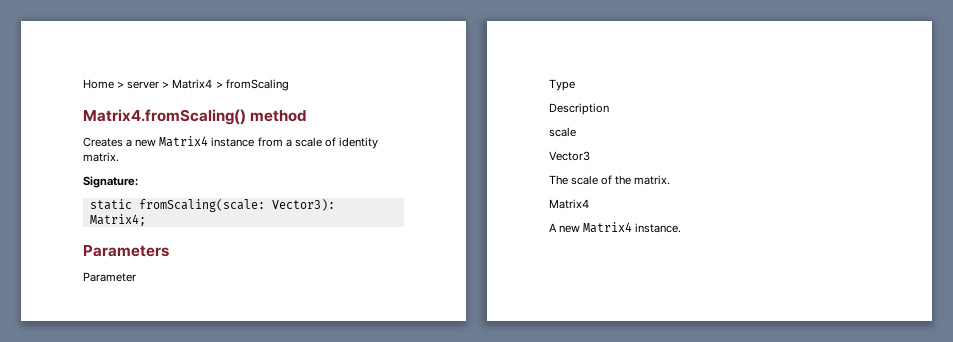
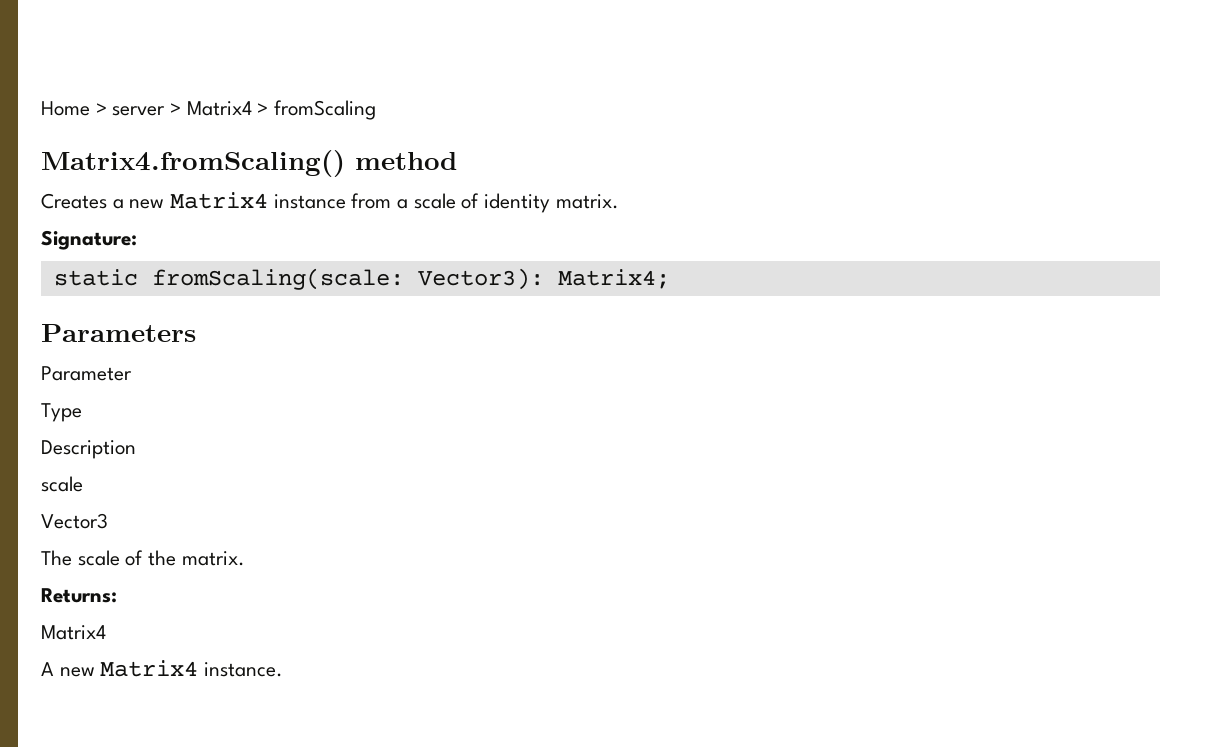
+ Returns:

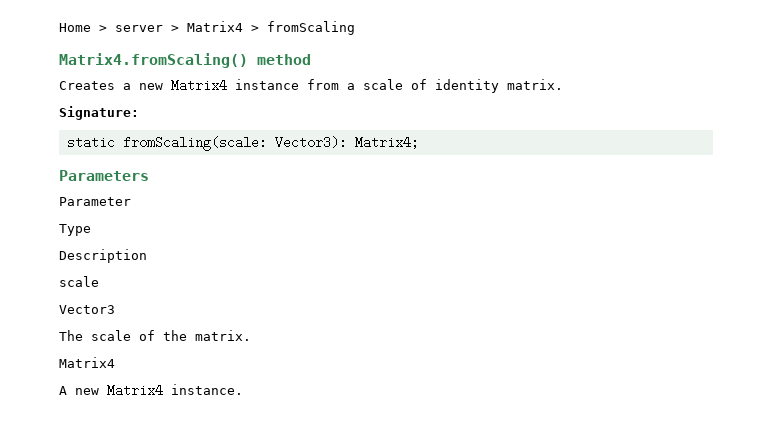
- Returns:

